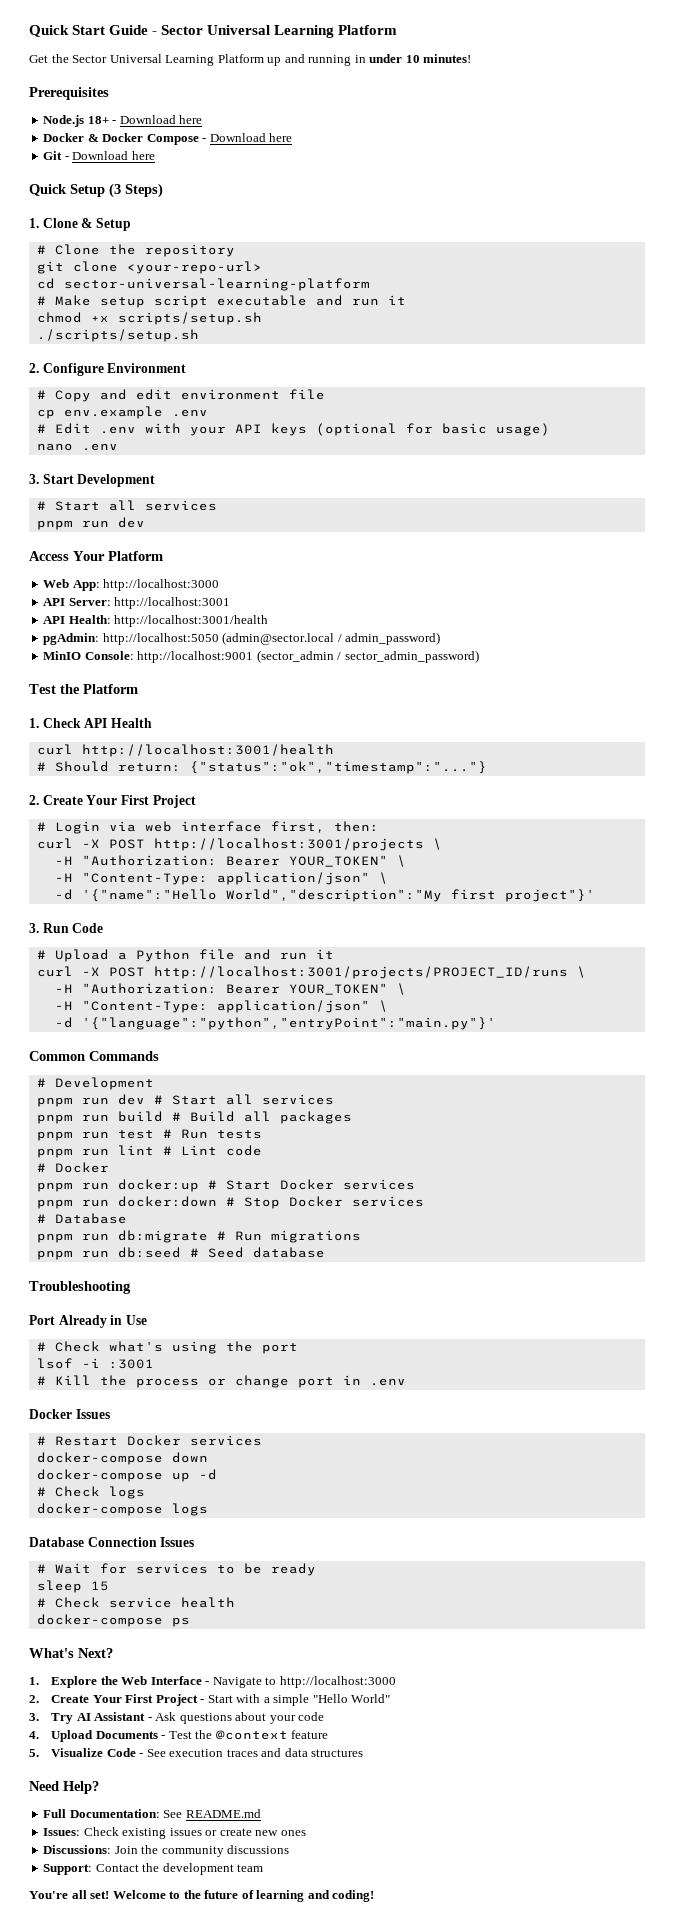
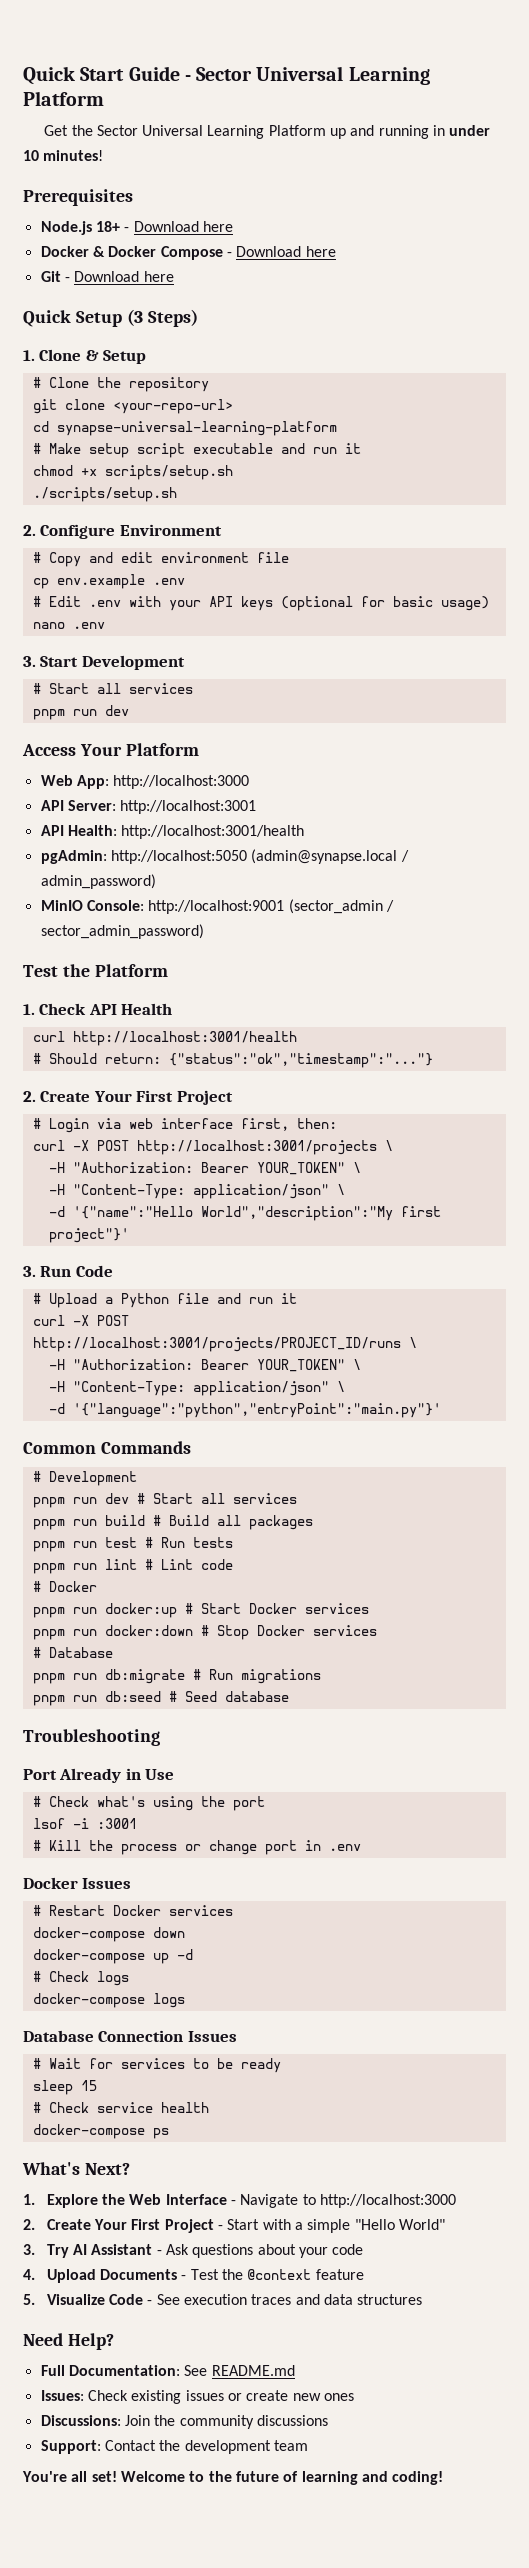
- cd sector-universal-learning-platform
+ cd synapse-universal-learning-platform
- pgAdmin: http://localhost:5050 (admin@sector.local / admin_password)
+ pgAdmin: http://localhost:5050 (admin@synapse.local / admin_password)

